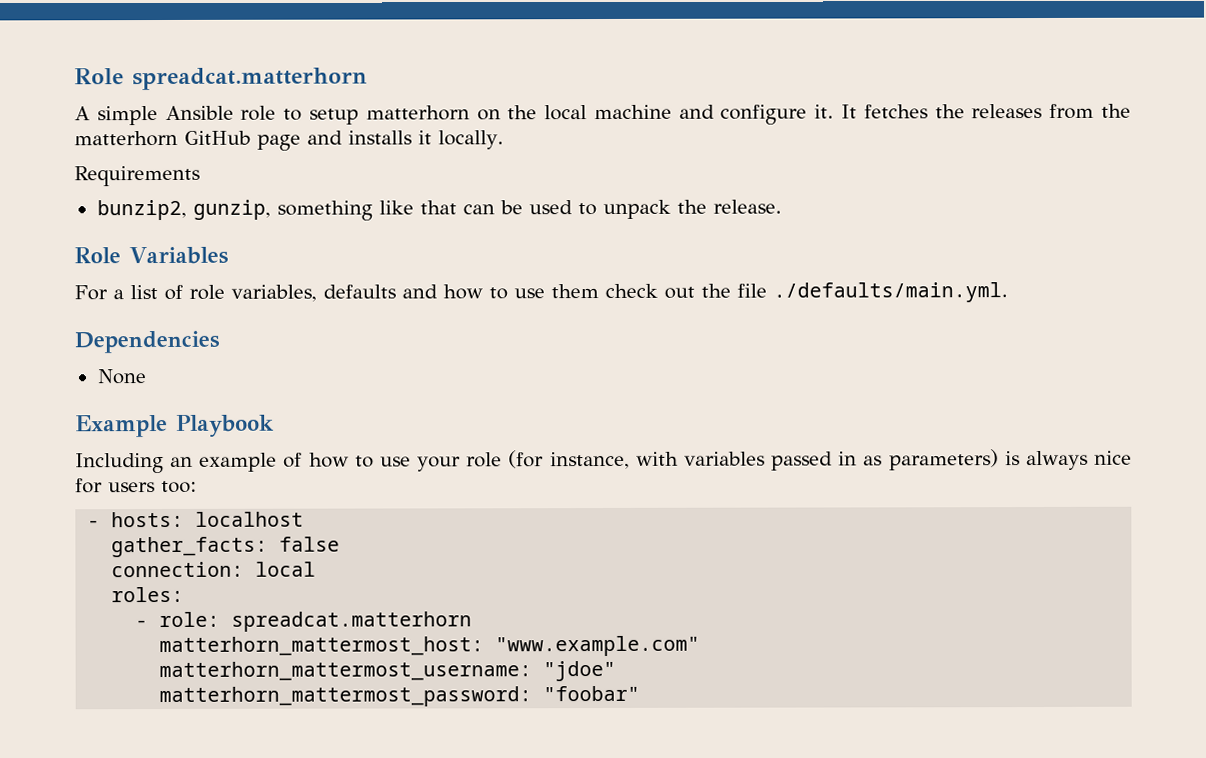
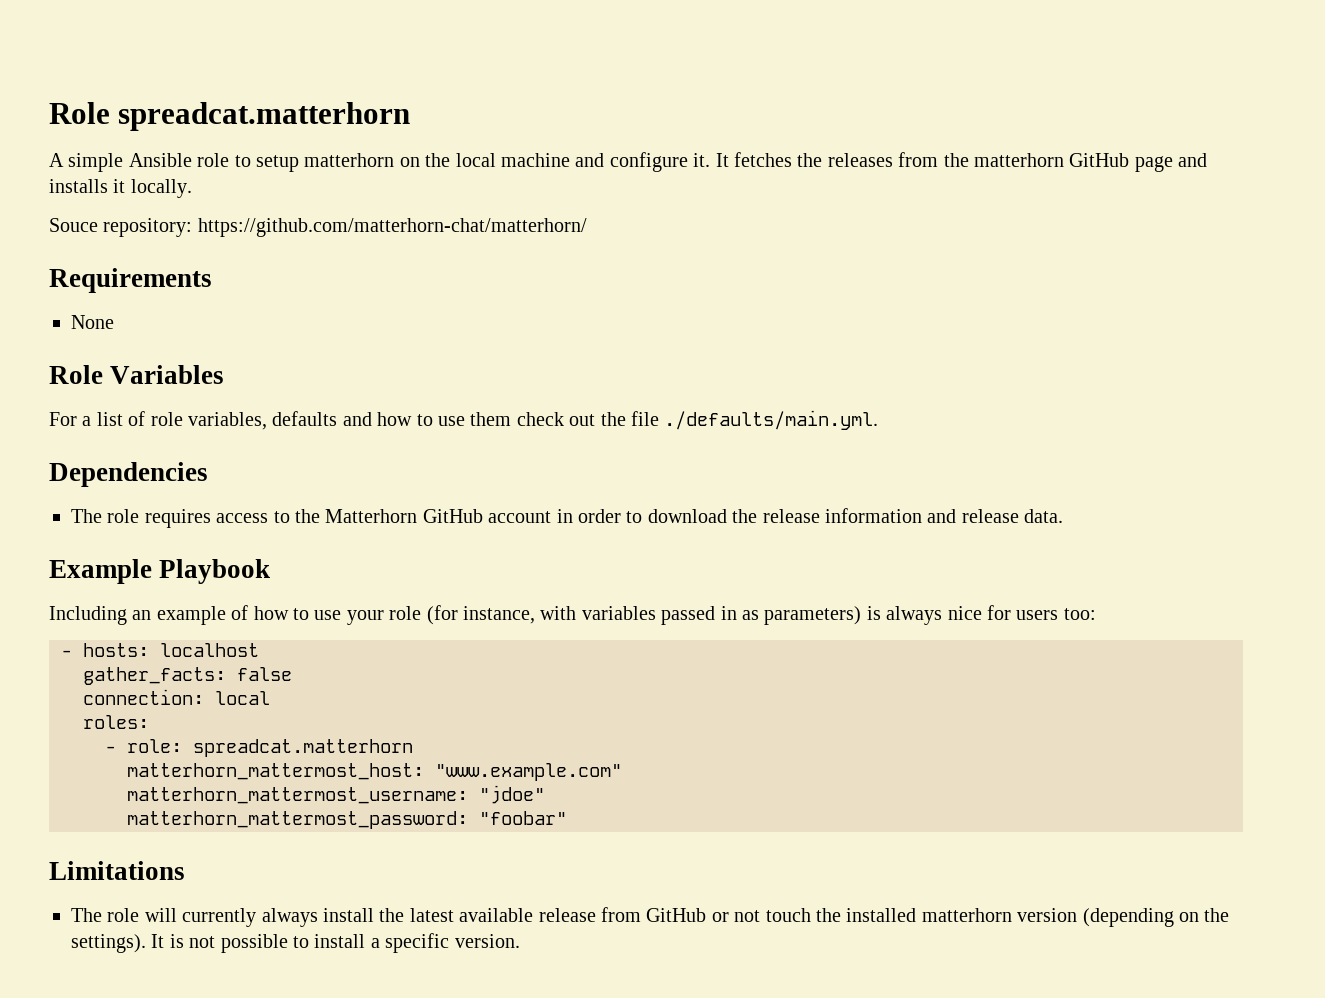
+ Souce repository: https://github.com/matterhorn-chat/matterhorn/
  Requirements
- bunzip2, gunzip, something like that can be used to unpack the release.
+ None
- None
+ The role requires access to the Matterhorn GitHub account in order to download the release information and release data.
+ Limitations
+ The role will currently always install the latest available release from GitHub or not touch the installed matterhorn version (depending on the settings). It is not possible to install a specific version.

